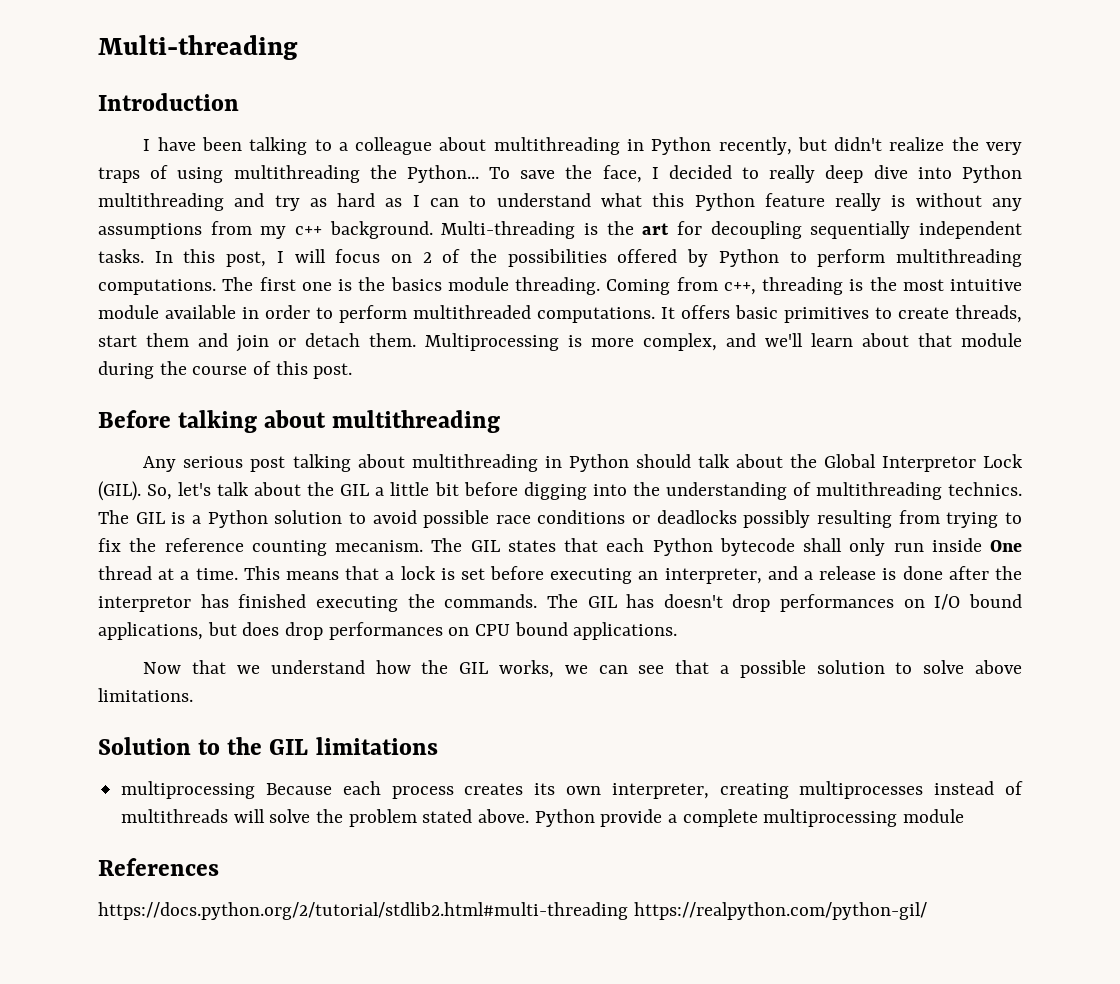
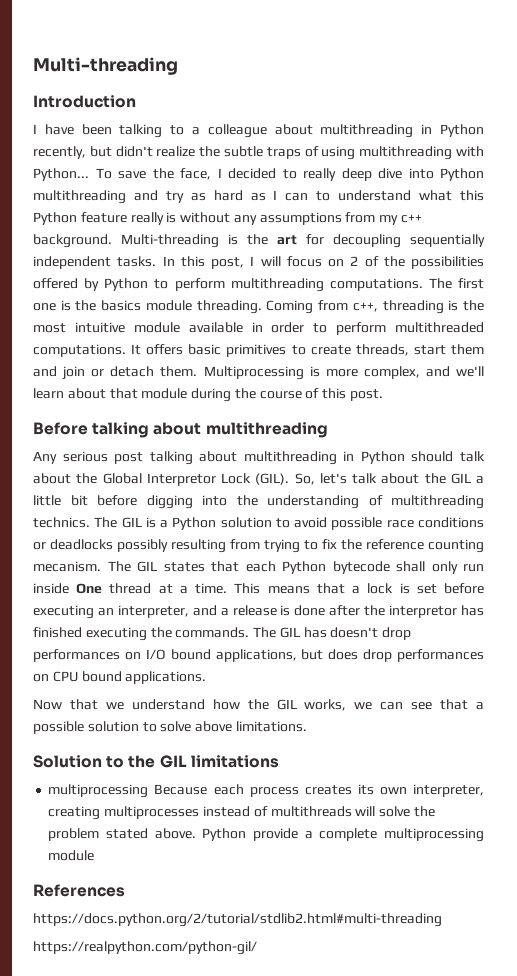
- I have been talking to a colleague about multithreading in Python recently, but didn't realize the very traps of using multithreading the Python...
+ I have been talking to a colleague about multithreading in Python recently, but didn't realize the subtle traps of using multithreading with Python...
- https://docs.python.org/2/tutorial/stdlib2.html#multi-threading https://realpython.com/python-gil/
+ https://docs.python.org/2/tutorial/stdlib2.html#multi-threading
+ https://realpython.com/python-gil/

